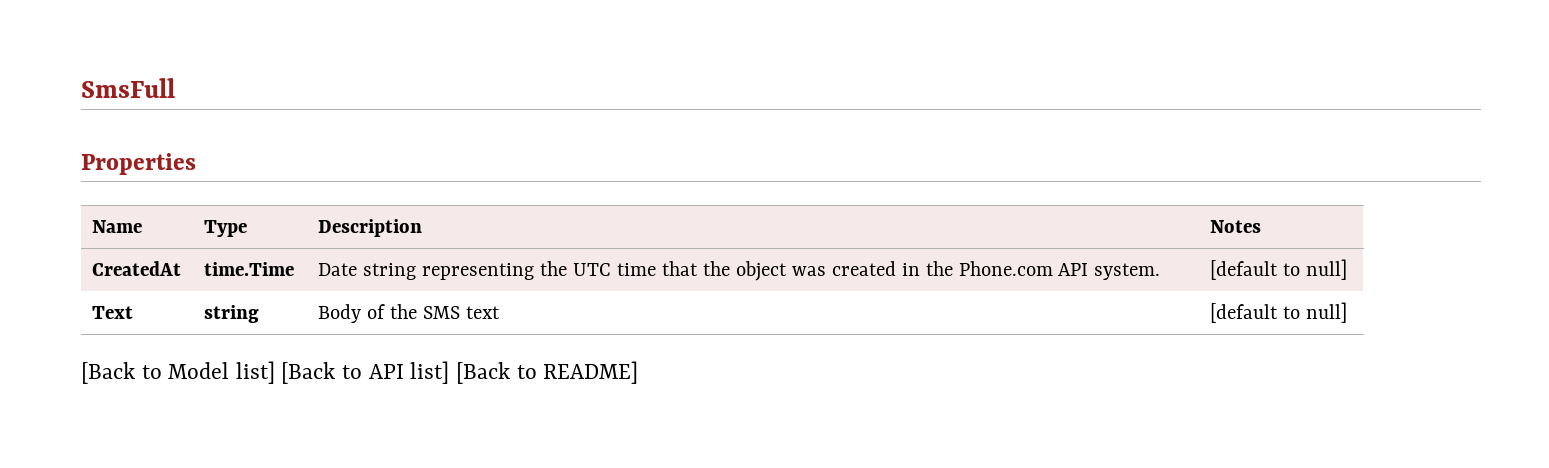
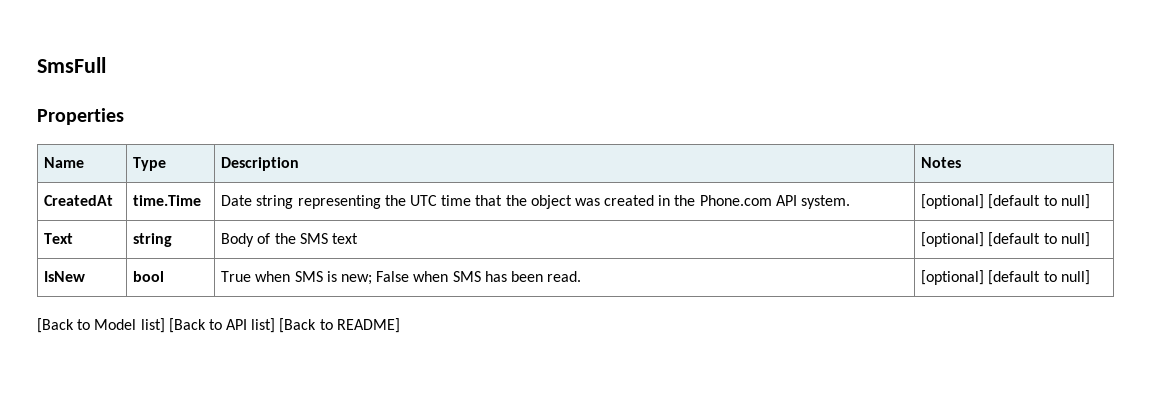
- CreatedAt | time.Time | Date string representing the UTC time that the object was created in the Phone.com API system. | [default to null]
+ CreatedAt | time.Time | Date string representing the UTC time that the object was created in the Phone.com API system. | [optional] [default to null]
- Text | string | Body of the SMS text | [default to null]
+ Text | string | Body of the SMS text | [optional] [default to null]
+ IsNew | bool | True when SMS is new; False when SMS has been read. | [optional] [default to null]

